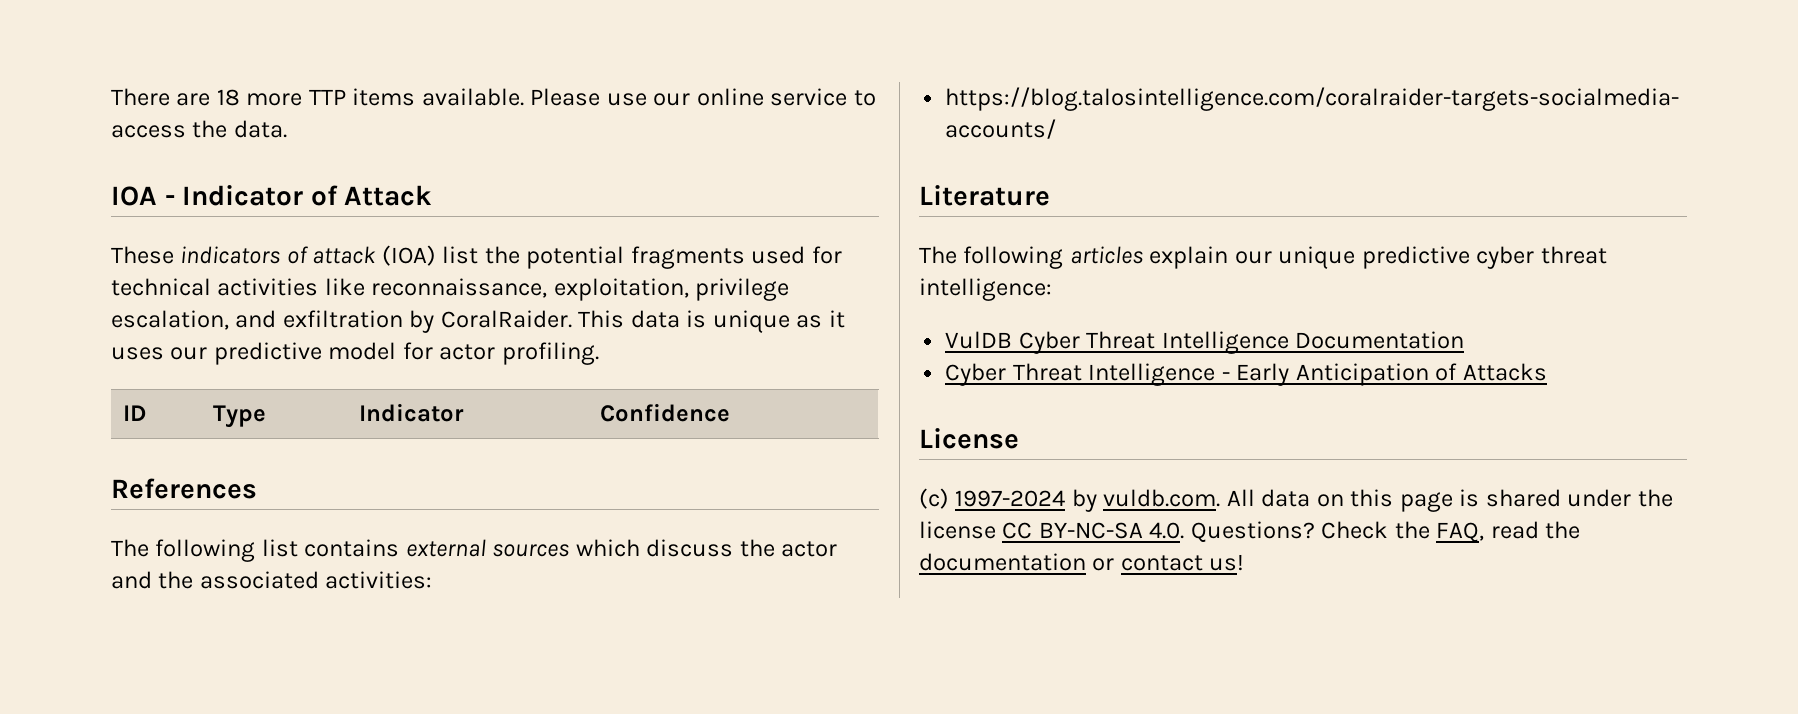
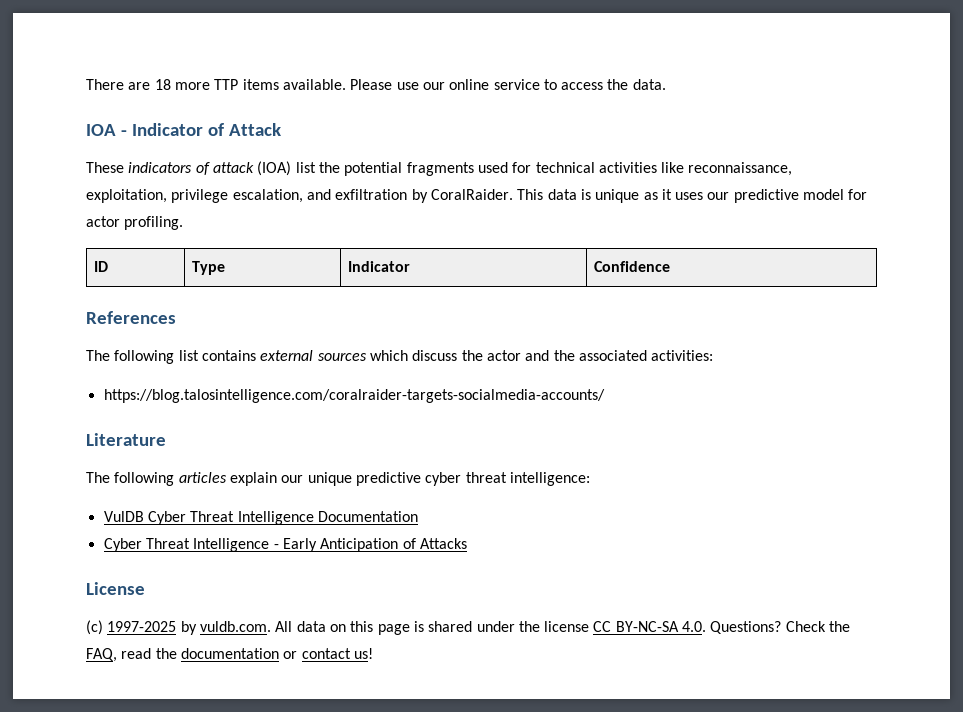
- (c) 1997-2024 by vuldb.com. All data on this page is shared under the license CC BY-NC-SA 4.0. Questions?
+ (c) 1997-2025 by vuldb.com. All data on this page is shared under the license CC BY-NC-SA 4.0. Questions?

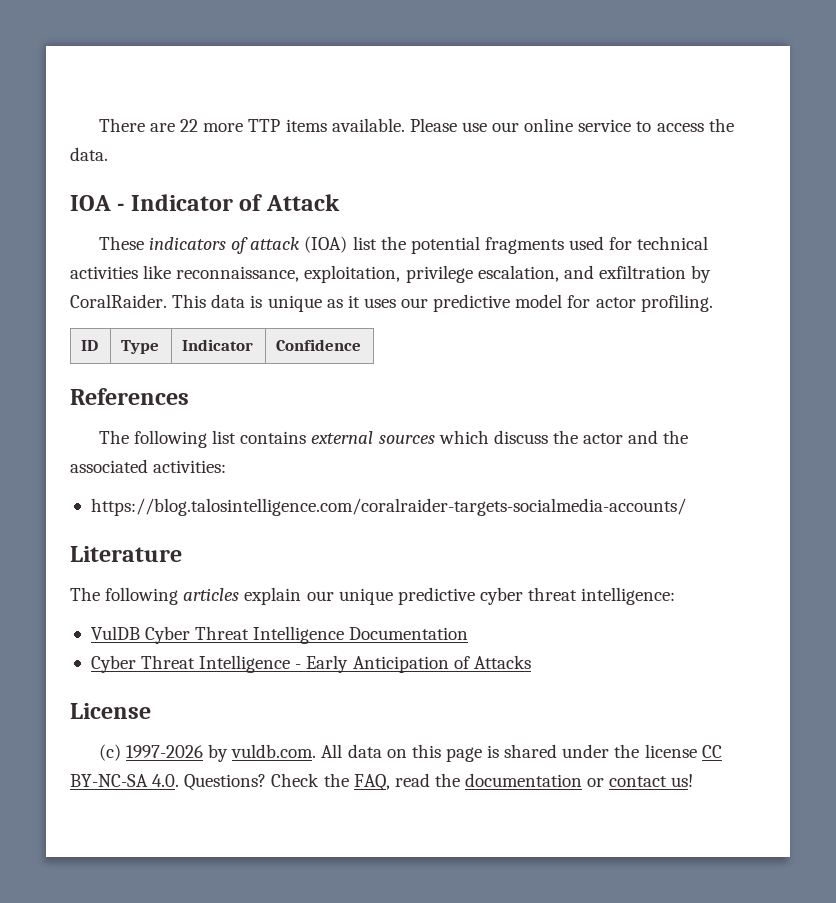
- There are 18 more TTP items available.
+ There are 22 more TTP items available.
- (c) 1997-2025 by vuldb.com. All data on this page is shared under the license CC BY-NC-SA 4.0. Questions?
+ (c) 1997-2026 by vuldb.com. All data on this page is shared under the license CC BY-NC-SA 4.0. Questions?

